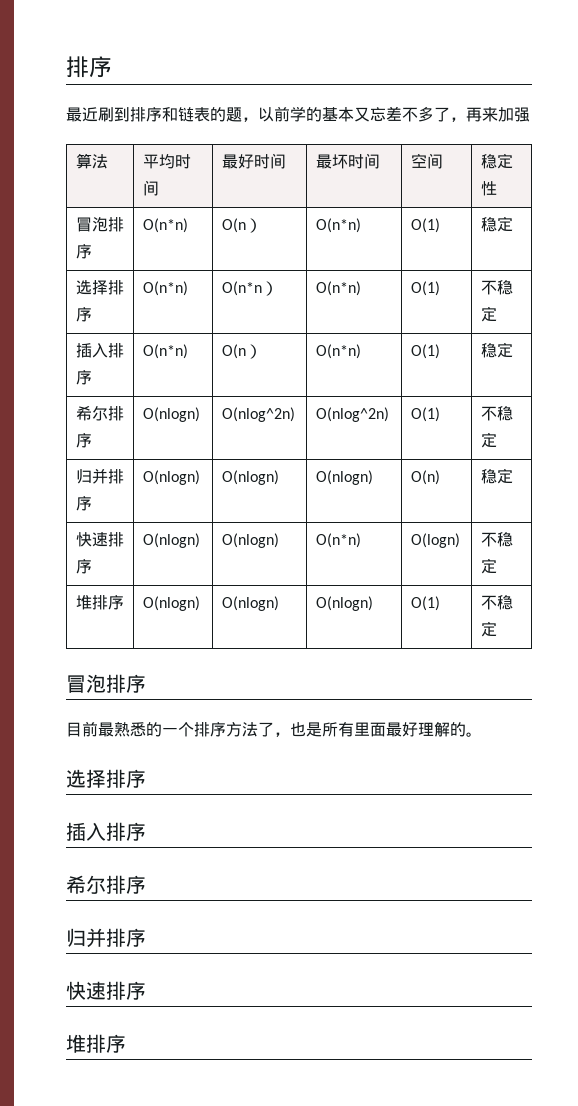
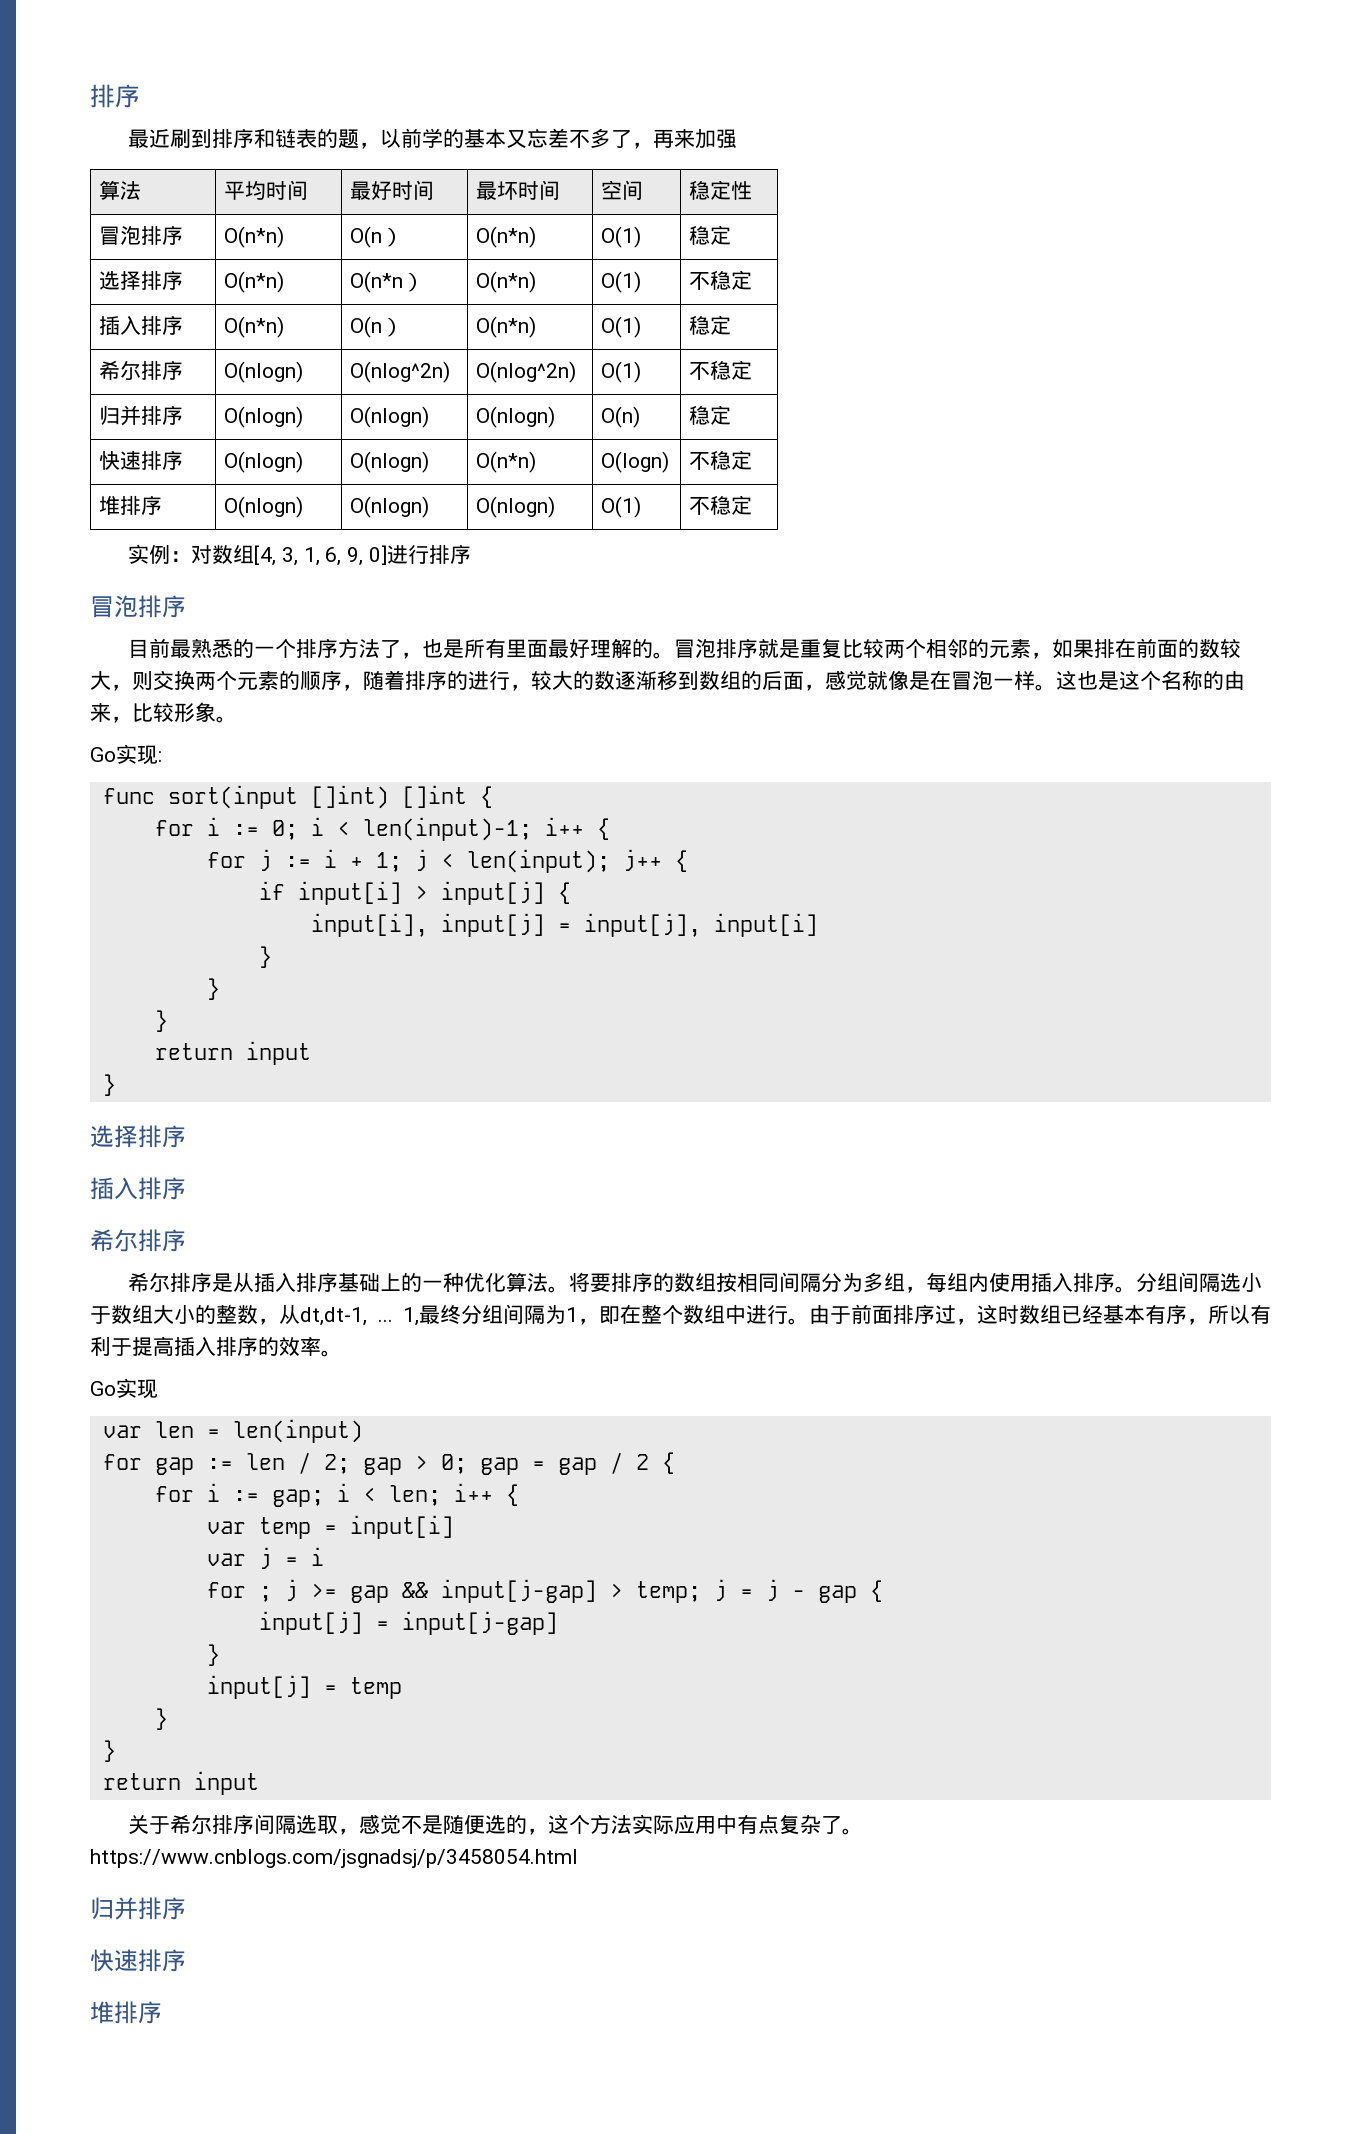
+ 实例：对数组[4, 3, 1, 6, 9, 0]进行排序
+ 冒泡排序就是重复比较两个相邻的元素，如果排在前面的数较大，则交换两个元素的顺序，随着排序的进行，较大的数逐渐移到数组的后面，感觉就像是在冒泡一样。这也是这个名称的由来，比较形象。
+ Go实现:
+ func sort(input []int) []int {
+ for i := 0; i < len(input)-1; i++ {
+ for j := i + 1; j < len(input); j++ {
+ if input[i] > input[j] {
+ input[i], input[j] = input[j], input[i]
+ }
+ }
+ }
+ return input
+ }
+ 希尔排序是从插入排序基础上的一种优化算法。将要排序的数组按相同间隔分为多组，每组内使用插入排序。分组间隔选小于数组大小的整数，从dt,dt-1, ... 1,最终分组间隔为1，即在整个数组中进行。由于前面排序过，这时数组已经基本有序，所以有利于提高插入排序的效率。
+ Go实现
+ var len = len(input)
+ for gap := len / 2; gap > 0; gap = gap / 2 {
+ for i := gap; i < len; i++ {
+ var temp = input[i]
+ var j = i
+ for ; j >= gap && input[j-gap] > temp; j = j - gap {
+ input[j] = input[j-gap]
+ }
+ input[j] = temp
+ }
+ }
+ return input
+ 关于希尔排序间隔选取，感觉不是随便选的，这个方法实际应用中有点复杂了。https://www.cnblogs.com/jsgnadsj/p/3458054.html

